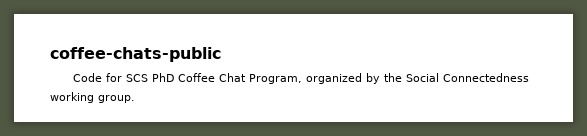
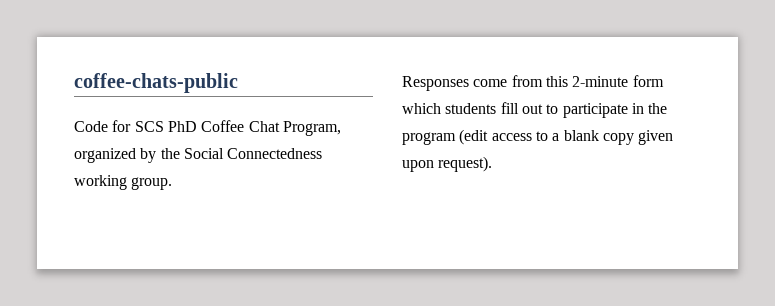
+ Responses come from this 2-minute form which students fill out to participate in the program (edit access to a blank copy given upon request).

